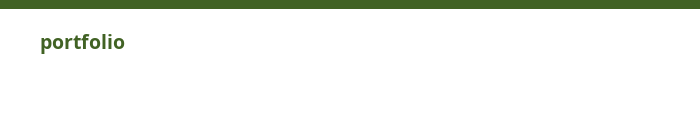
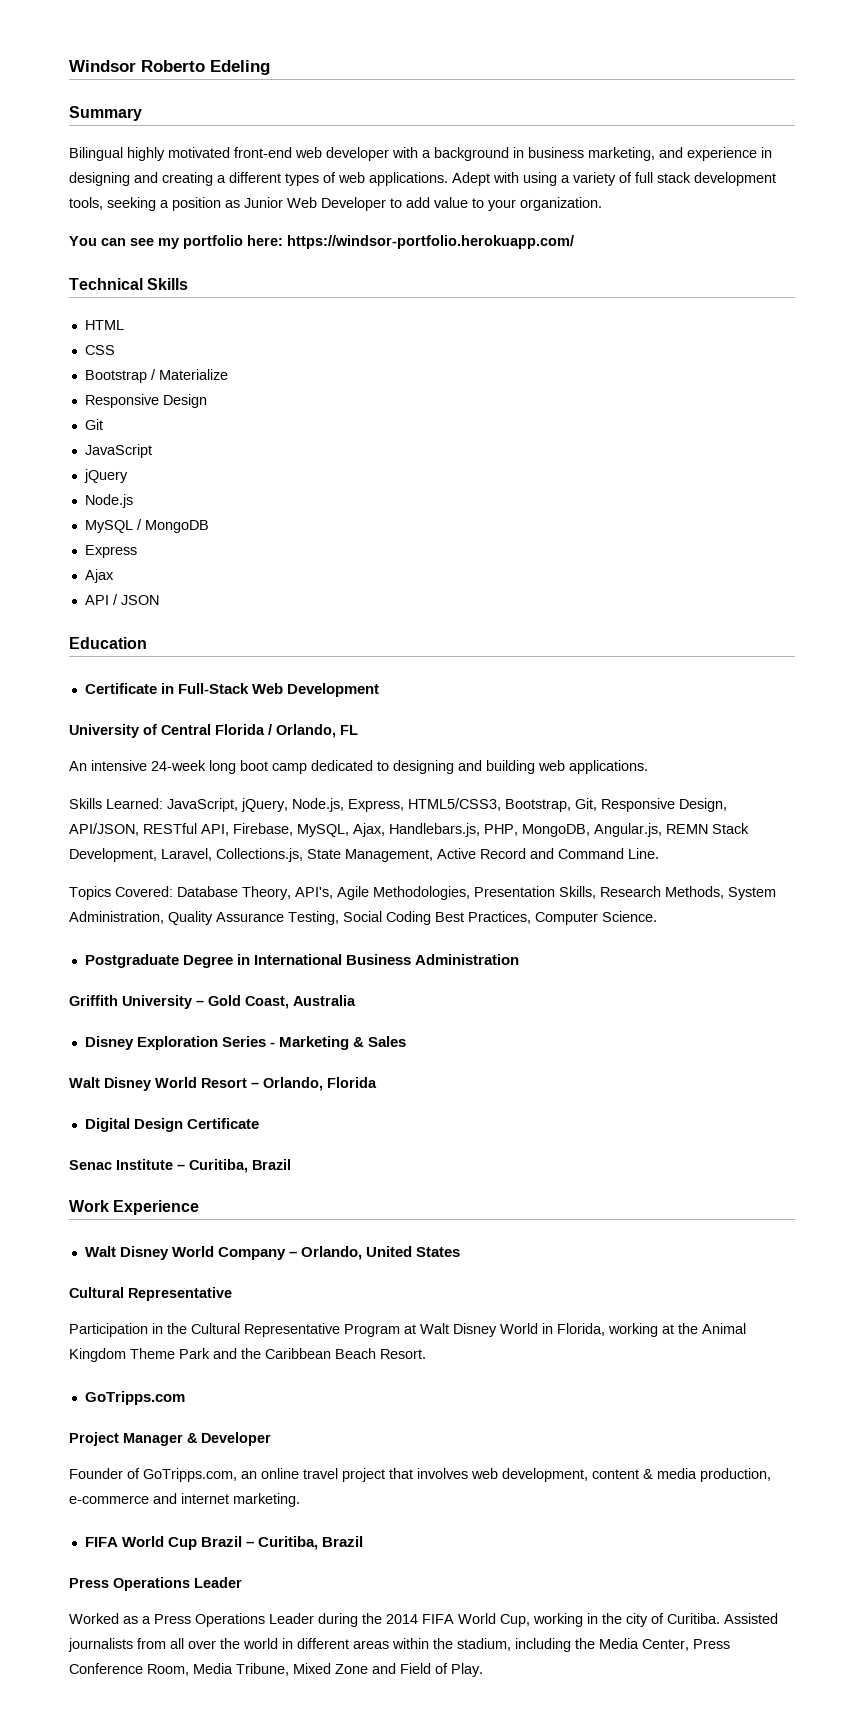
- portfolio
+ Windsor Roberto Edeling
+ Summary
+ Bilingual highly motivated front-end web developer with a background in business marketing, and experience in designing and creating a different types of web applications. Adept with using a variety of full stack development tools, seeking a position as Junior Web Developer to add value to your organization.
+ You can see my portfolio here: https://windsor-portfolio.herokuapp.com/
+ Technical Skills
+ HTML
+ CSS
+ Bootstrap / Materialize
+ Responsive Design
+ Git
+ JavaScript
+ jQuery
+ Node.js
+ MySQL / MongoDB
+ Express
+ Ajax
+ API / JSON
+ Education
+ Certificate in Full-Stack Web Development
+ University of Central Florida / Orlando, FL
+ An intensive 24-week long boot camp dedicated to designing and building web applications.
+ Skills Learned: JavaScript, jQuery, Node.js, Express, HTML5/CSS3, Bootstrap, Git, Responsive Design, API/JSON, RESTful API, Firebase, MySQL, Ajax, Handlebars.js, PHP, MongoDB, Angular.js, REMN Stack Development, Laravel, Collections.js, State Management, Active Record and Command Line.
+ Topics Covered: Database Theory, API's, Agile Methodologies, Presentation Skills, Research Methods, System Administration, Quality Assurance Testing, Social Coding Best Practices, Computer Science.
+ Postgraduate Degree in International Business Administration
+ Griffith University – Gold Coast, Australia
+ Disney Exploration Series - Marketing & Sales
+ Walt Disney World Resort – Orlando, Florida
+ Digital Design Certificate
+ Senac Institute – Curitiba, Brazil
+ Work Experience
+ Walt Disney World Company – Orlando, United States
+ Cultural Representative
+ Participation in the Cultural Representative Program at Walt Disney World in Florida, working at the Animal Kingdom Theme Park and the Caribbean Beach Resort.
+ GoTripps.com
+ Project Manager & Developer
+ Founder of GoTripps.com, an online travel project that involves web development, content & media production, e-commerce and internet marketing.
+ FIFA World Cup Brazil – Curitiba, Brazil
+ Press Operations Leader
+ Worked as a Press Operations Leader during the 2014 FIFA World Cup, working in the city of Curitiba. Assisted journalists from all over the world in different areas within the stadium, including the Media Center, Press Conference Room, Media Tribune, Mixed Zone and Field of Play.

